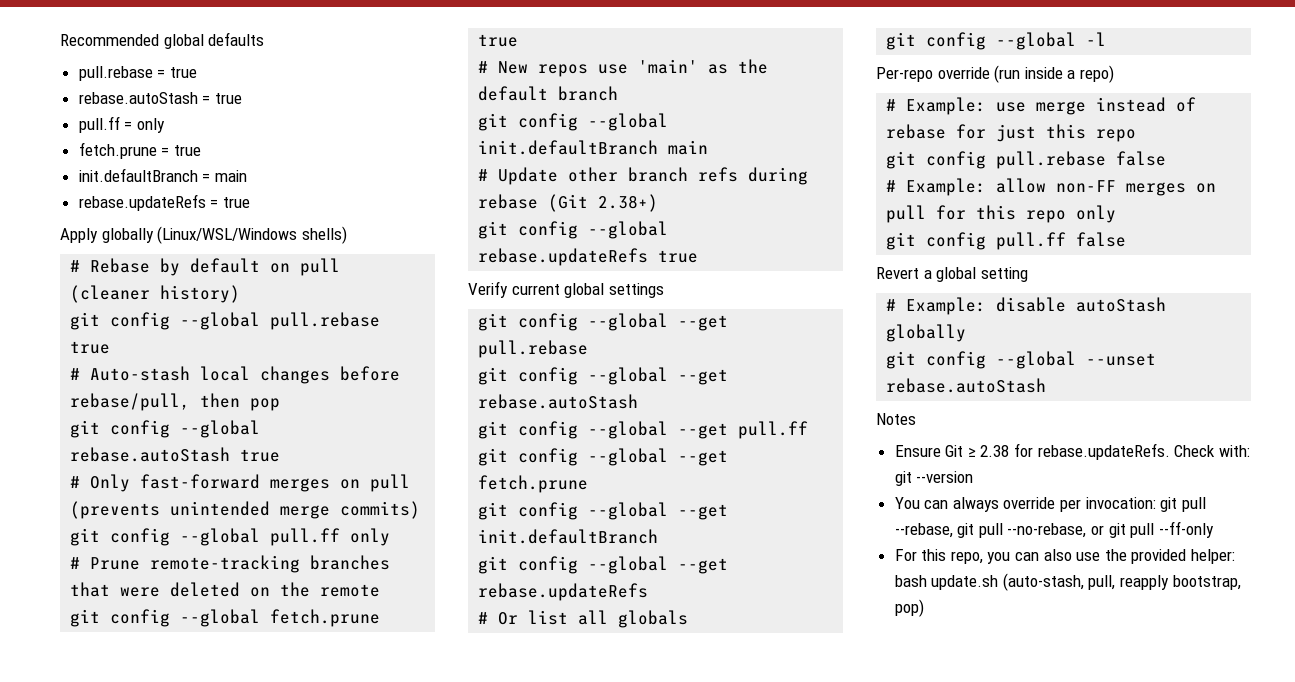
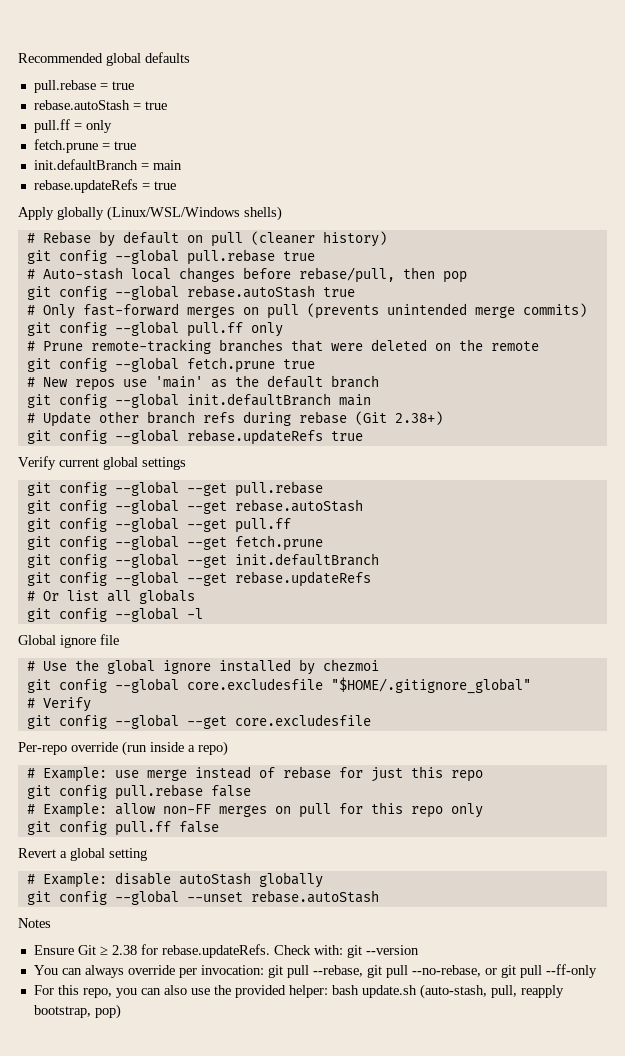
+ Global ignore file
+ # Use the global ignore installed by chezmoi
+ git config --global core.excludesfile "$HOME/.gitignore_global"
+ # Verify
+ git config --global --get core.excludesfile

